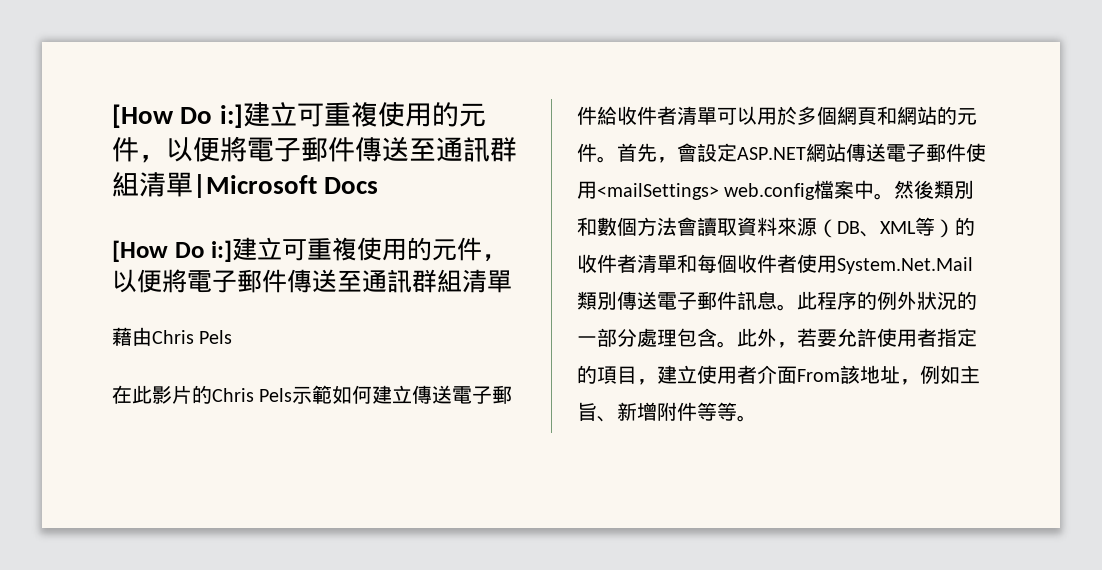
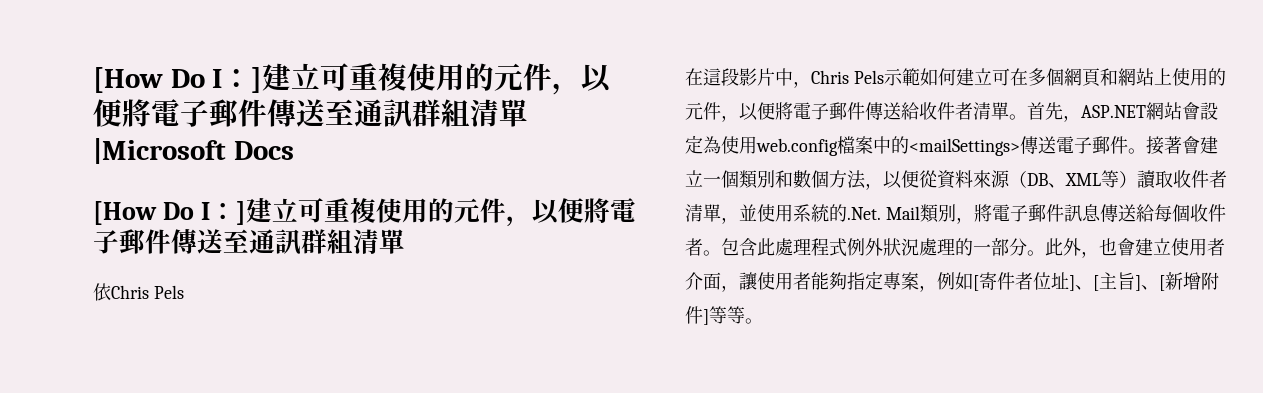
- [How Do i:]建立可重複使用的元件，以便將電子郵件傳送至通訊群組清單|Microsoft Docs
- [How Do i:]建立可重複使用的元件，以便將電子郵件傳送至通訊群組清單
+ [How Do I：]建立可重複使用的元件，以便將電子郵件傳送至通訊群組清單|Microsoft Docs
+ [How Do I：]建立可重複使用的元件，以便將電子郵件傳送至通訊群組清單
- 藉由Chris Pels
+ 依Chris Pels
- 在此影片的Chris Pels示範如何建立傳送電子郵件給收件者清單可以用於多個網頁和網站的元件。首先，會設定ASP.NET網站傳送電子郵件使用<mailSettings> web.config檔案中。然後類別和數個方法會讀取資料來源（DB、XML等）的收件者清單和每個收件者使用System.Net.Mail類別傳送電子郵件訊息。此程序的例外狀況的一部分處理包含。此外，若要允許使用者指定的項目，建立使用者介面From該地址，例如主旨、新增附件等等。
+ 在這段影片中，Chris Pels示範如何建立可在多個網頁和網站上使用的元件，以便將電子郵件傳送給收件者清單。首先，ASP.NET網站會設定為使用web.config檔案中的<mailSettings>傳送電子郵件。接著會建立一個類別和數個方法，以便從資料來源（DB、XML等）讀取收件者清單，並使用系統的.Net. Mail類別，將電子郵件訊息傳送給每個收件者。包含此處理程式例外狀況處理的一部分。此外，也會建立使用者介面，讓使用者能夠指定專案，例如[寄件者位址]、[主旨]、[新增附件]等等。

